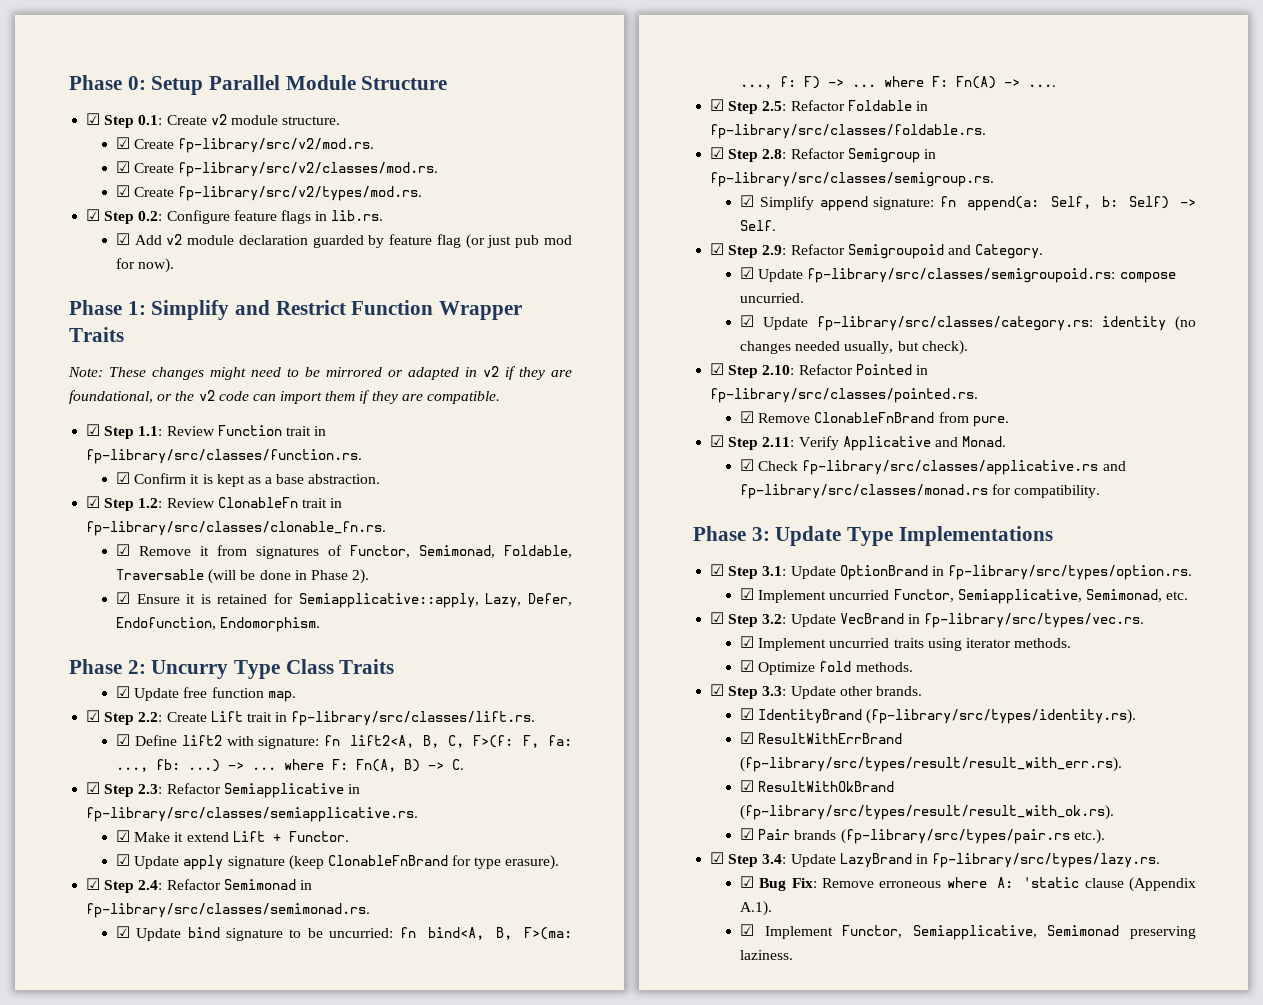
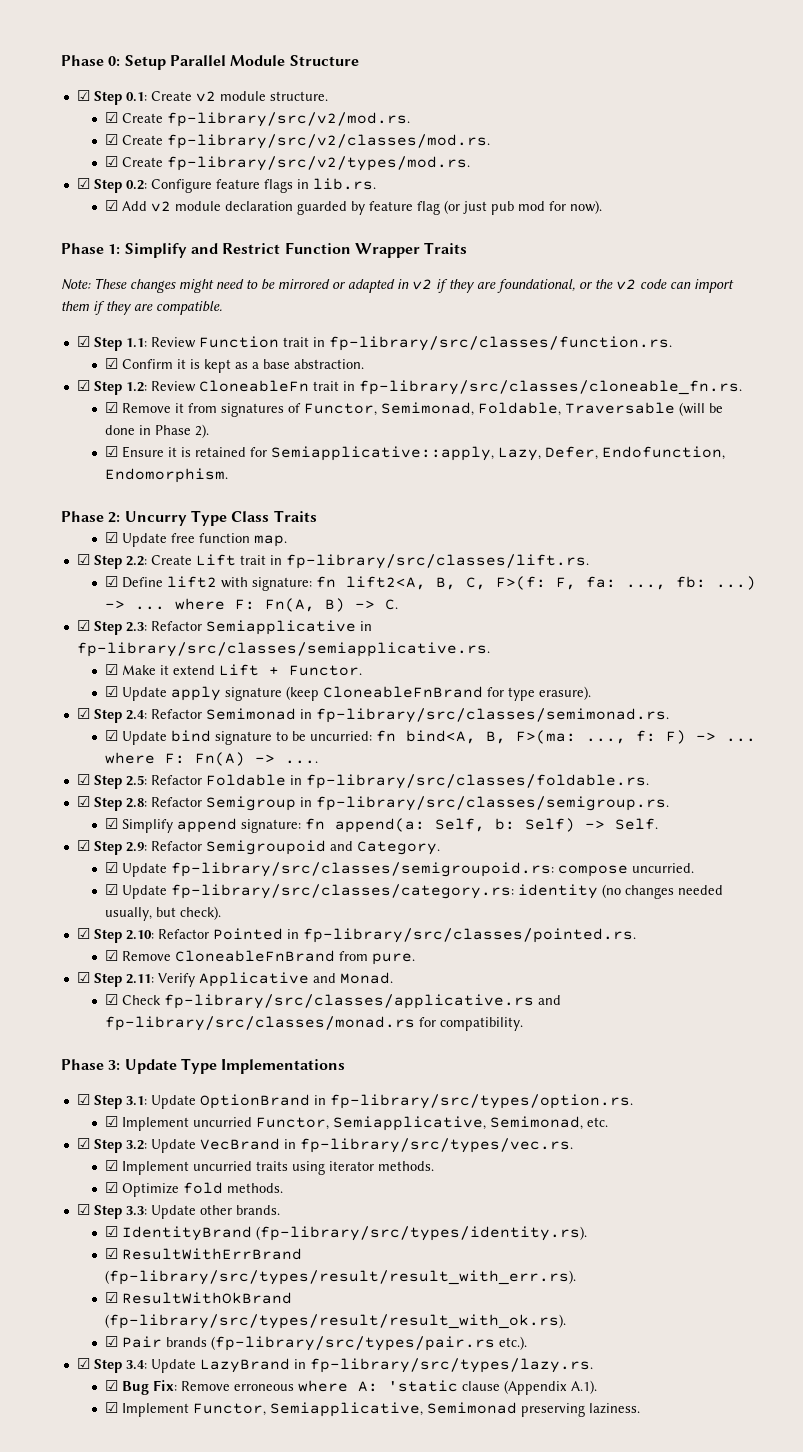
- ☑ Step 1.2: Review ClonableFn trait in fp-library/src/classes/clonable_fn.rs.
+ ☑ Step 1.2: Review CloneableFn trait in fp-library/src/classes/cloneable_fn.rs.
- ☑ Update apply signature (keep ClonableFnBrand for type erasure).
+ ☑ Update apply signature (keep CloneableFnBrand for type erasure).
- ☑ Remove ClonableFnBrand from pure.
+ ☑ Remove CloneableFnBrand from pure.

